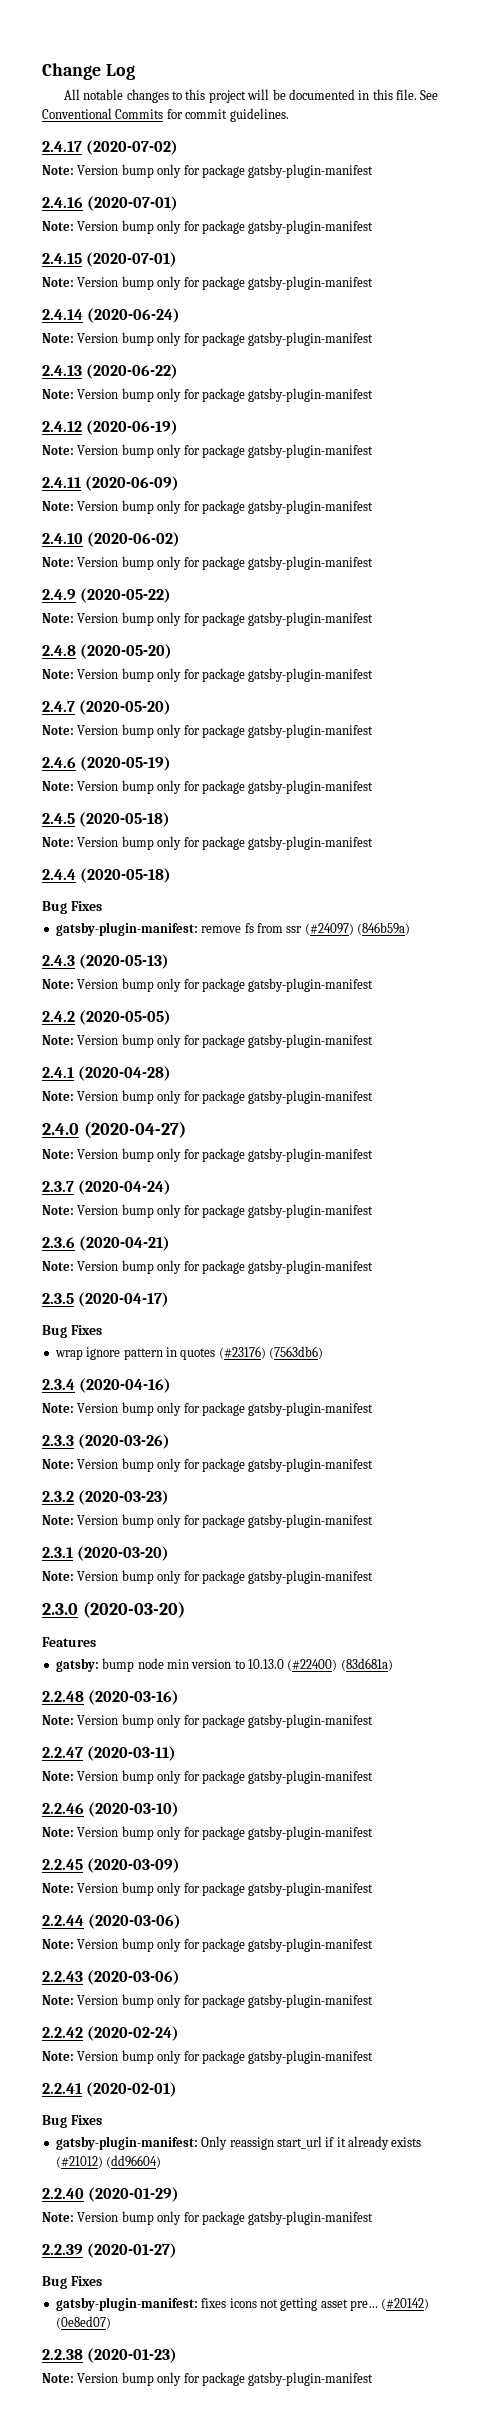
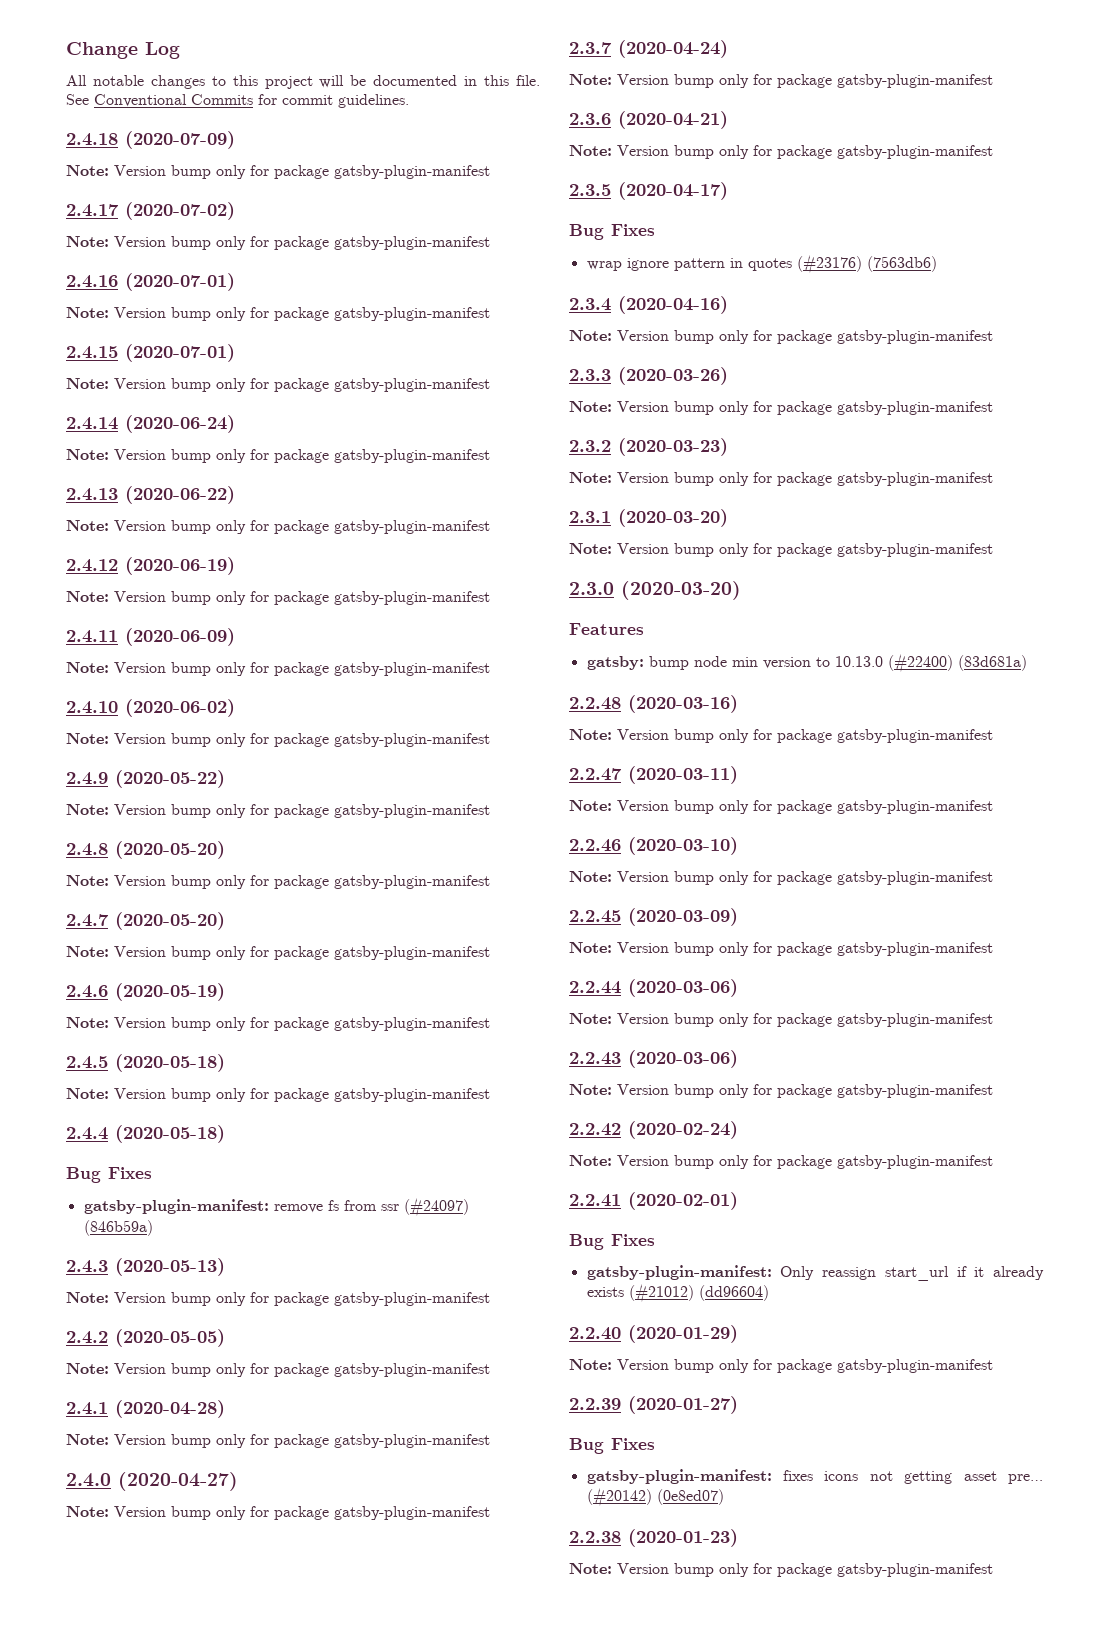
+ 2.4.18 (2020-07-09)
+ Note: Version bump only for package gatsby-plugin-manifest

